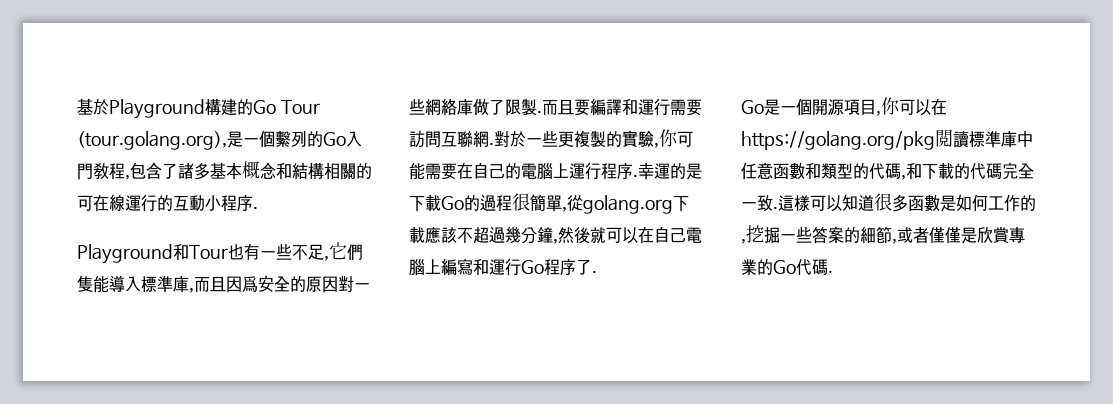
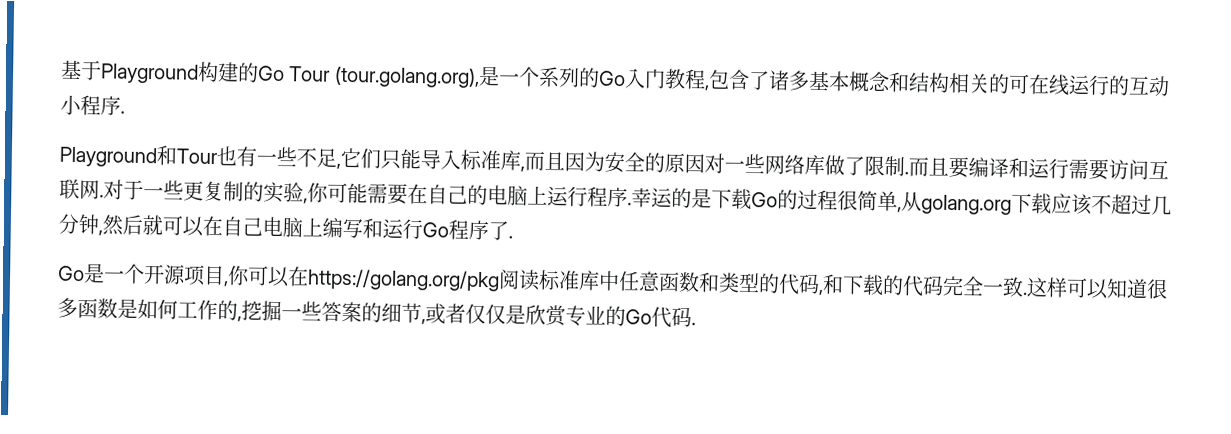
- 基於Playground構建的Go Tour (tour.golang.org),是一個繫列的Go入門敎程,包含了諸多基本概念和結構相關的可在線運行的互動小程序.
+ 基于Playground构建的Go Tour (tour.golang.org),是一个系列的Go入门教程,包含了诸多基本概念和结构相关的可在线运行的互动小程序.
- Playground和Tour也有一些不足,它們隻能導入標準庫,而且因爲安全的原因對一些網絡庫做了限製.而且要編譯和運行需要訪問互聯網.對於一些更複製的實驗,你可能需要在自己的電腦上運行程序.
+ Playground和Tour也有一些不足,它们只能导入标准库,而且因为安全的原因对一些网络库做了限制.而且要编译和运行需要访问互联网.对于一些更复制的实验,你可能需要在自己的电脑上运行程序.
- 幸運的是下載Go的過程很簡單,從golang.org下載應該不超過幾分鐘,然後就可以在自己電腦上編寫和運行Go程序了.
+ 幸运的是下载Go的过程很简单,从golang.org下载应该不超过几分钟,然后就可以在自己电脑上编写和运行Go程序了.
- Go是一個開源項目,你可以在https://golang.org/pkg閲讀標準庫中任意函數和類型的代碼,和下載的代碼完全一致.
+ Go是一个开源项目,你可以在https://golang.org/pkg阅读标准库中任意函数和类型的代码,和下载的代码完全一致.
- 這樣可以知道很多函數是如何工作的,挖掘一些答案的細節,或者僅僅是欣賞專業的Go代碼.
+ 这样可以知道很多函数是如何工作的,挖掘一些答案的细节,或者仅仅是欣赏专业的Go代码.

